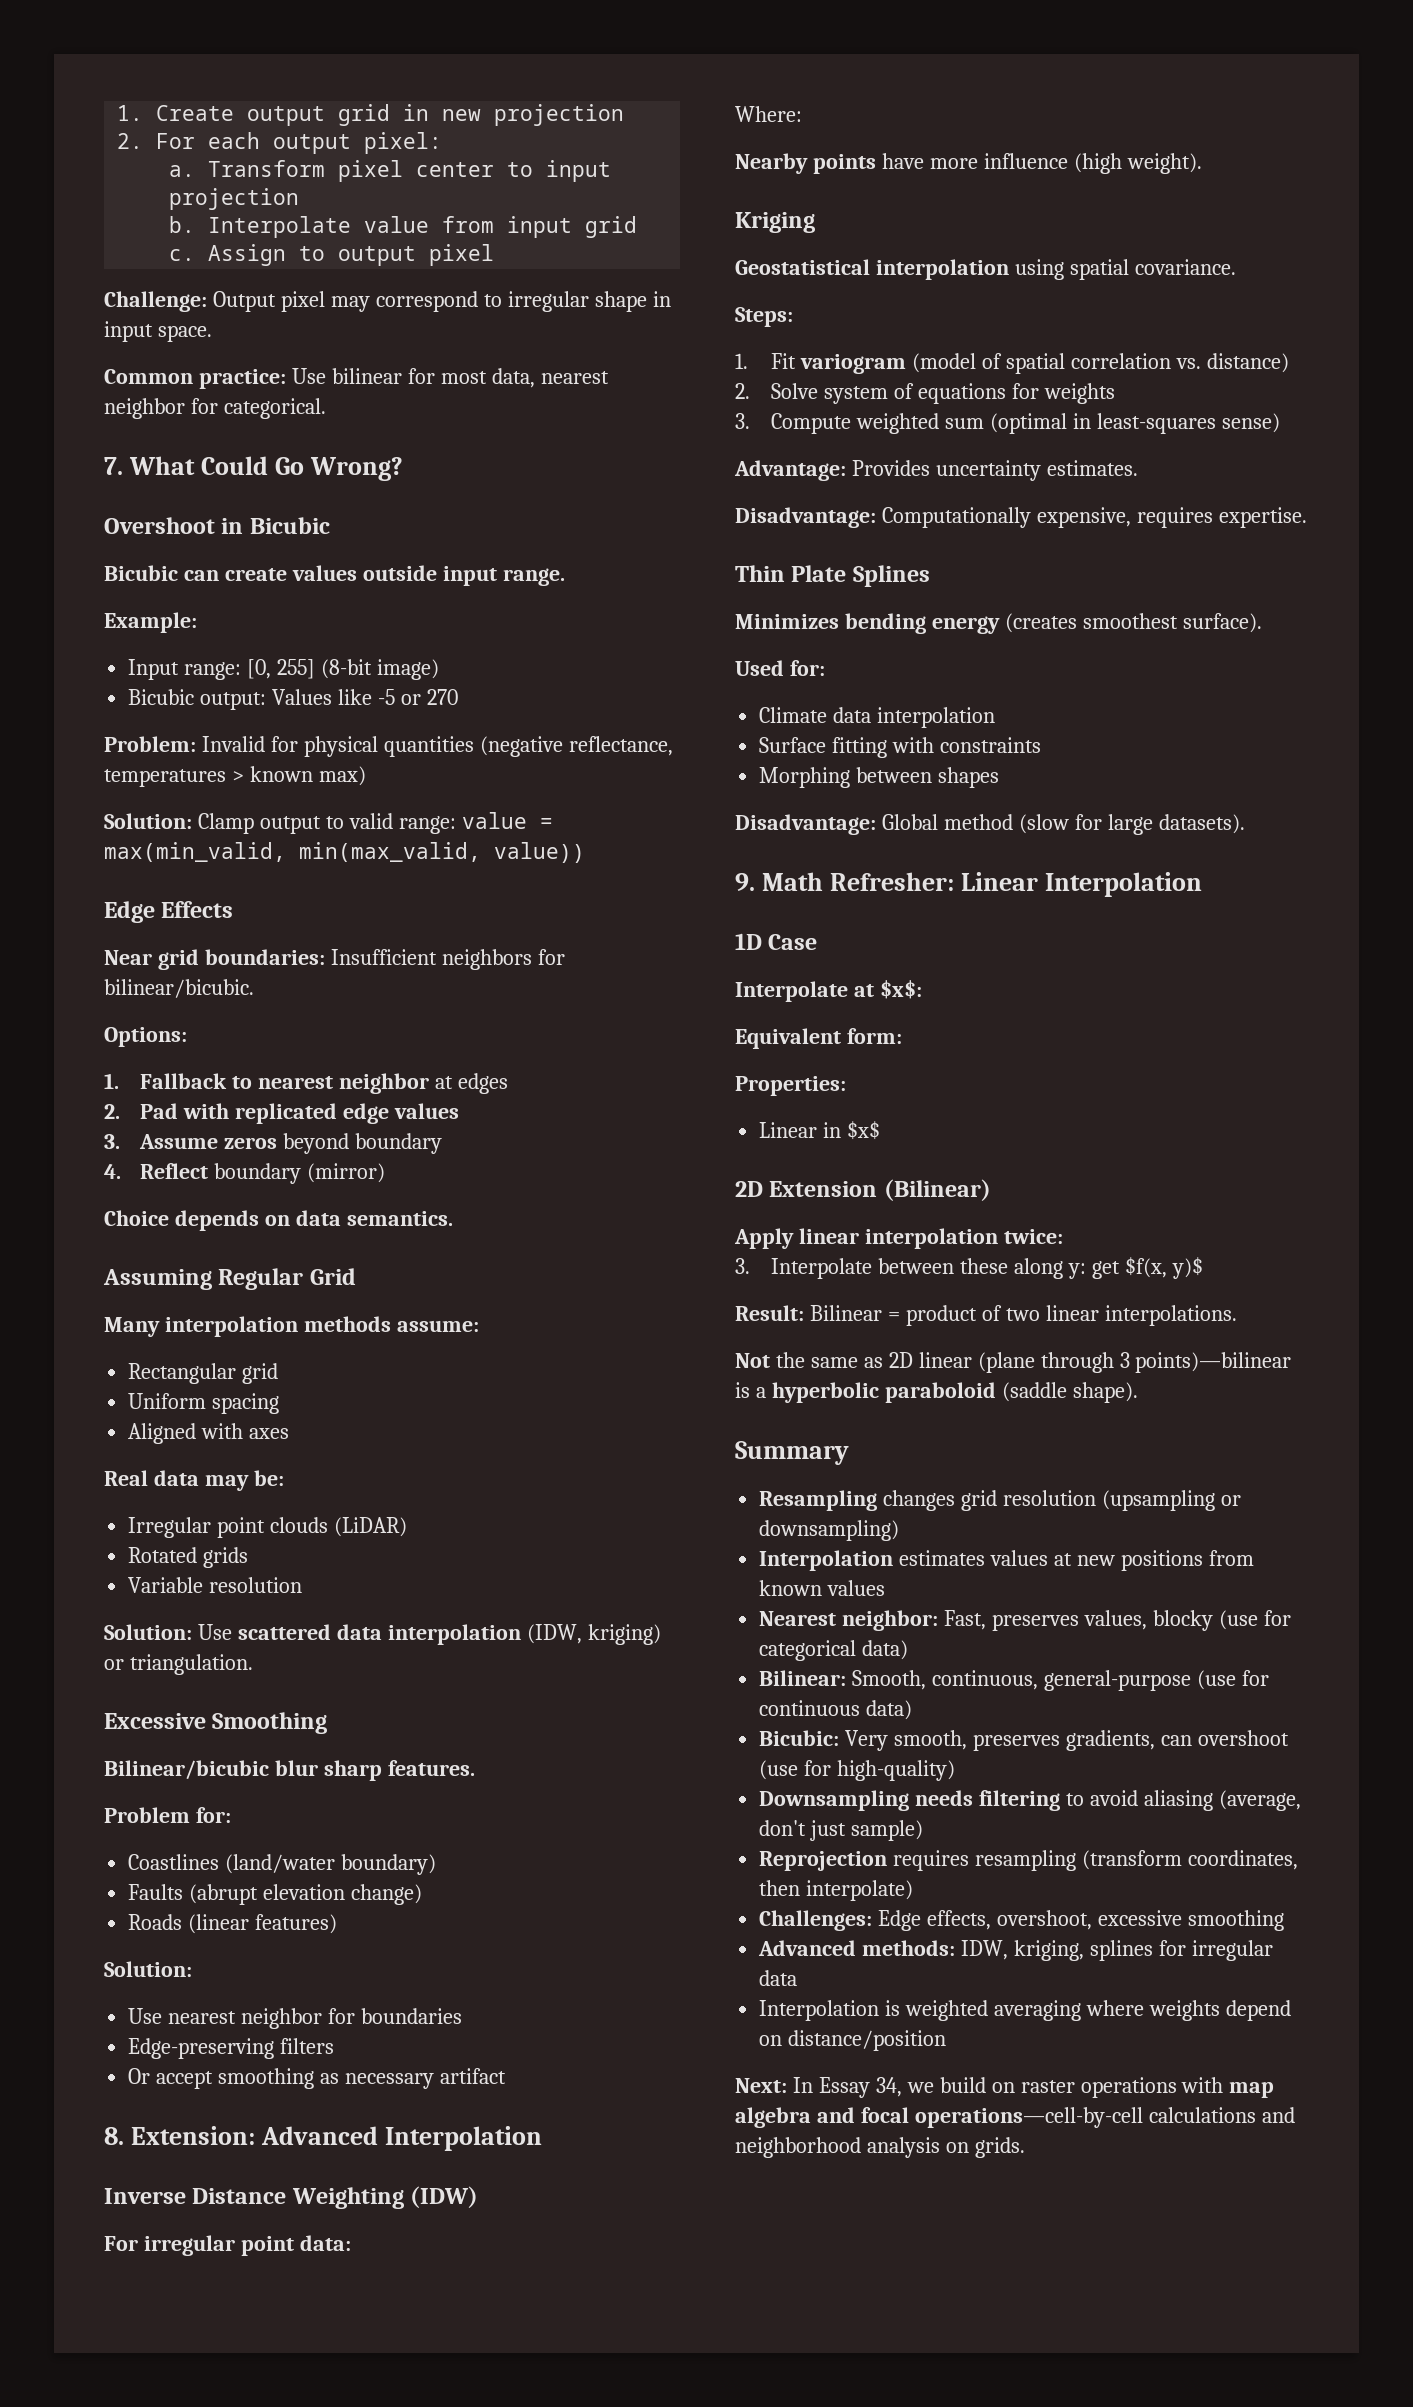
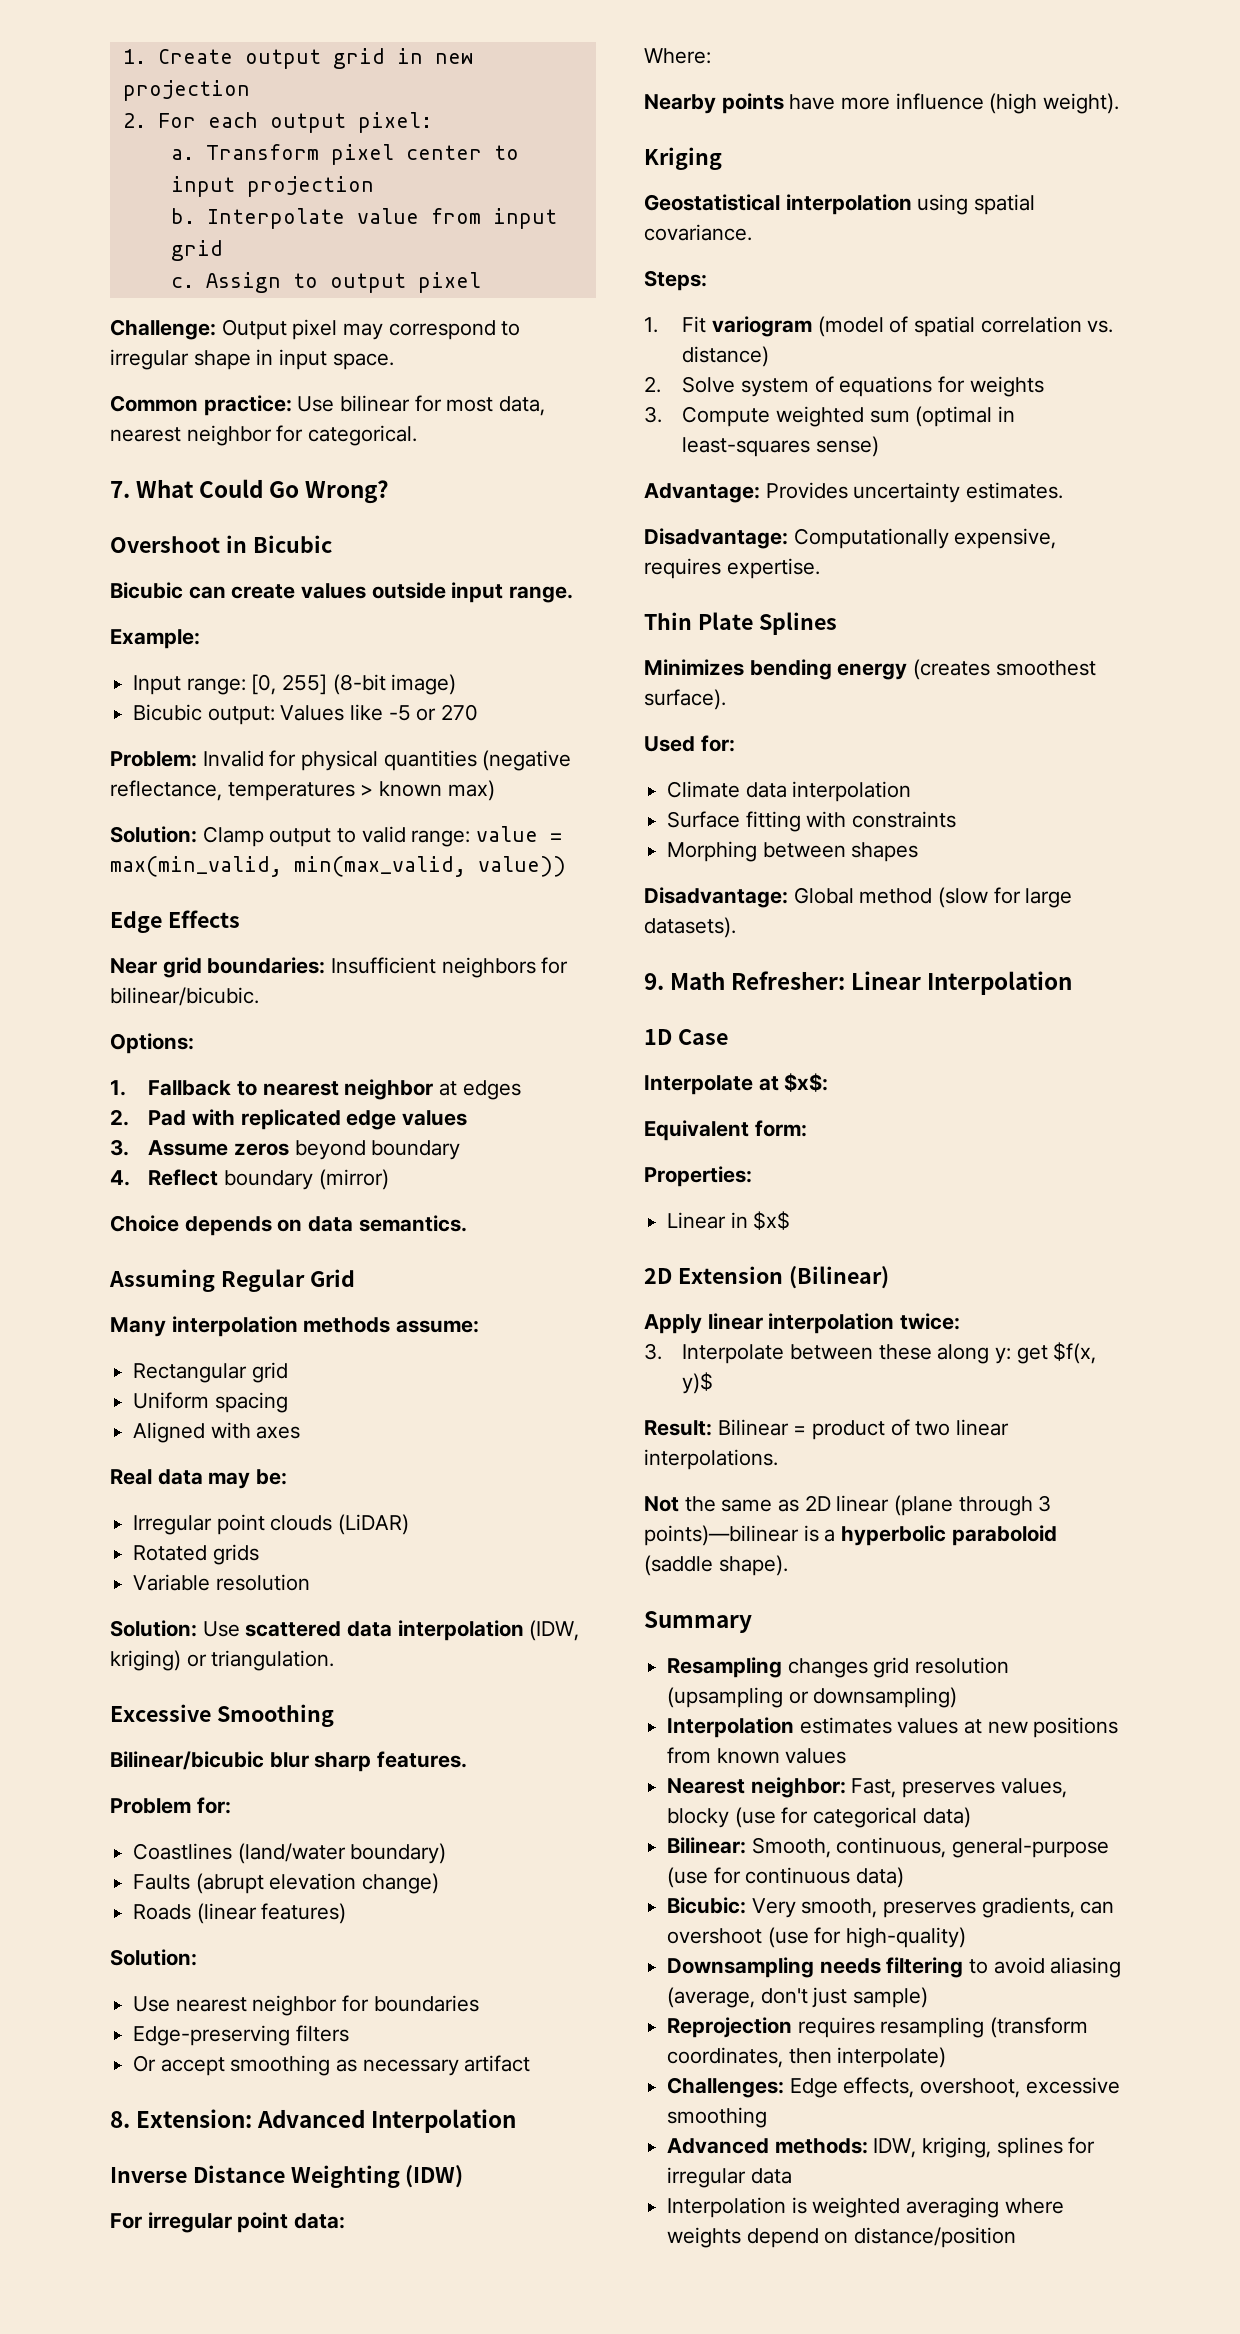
- Next: In Essay 34, we build on raster operations with map algebra and focal operations—cell-by-cell calculations and neighborhood analysis on grids.

